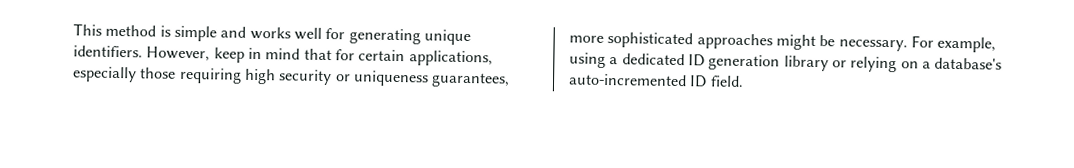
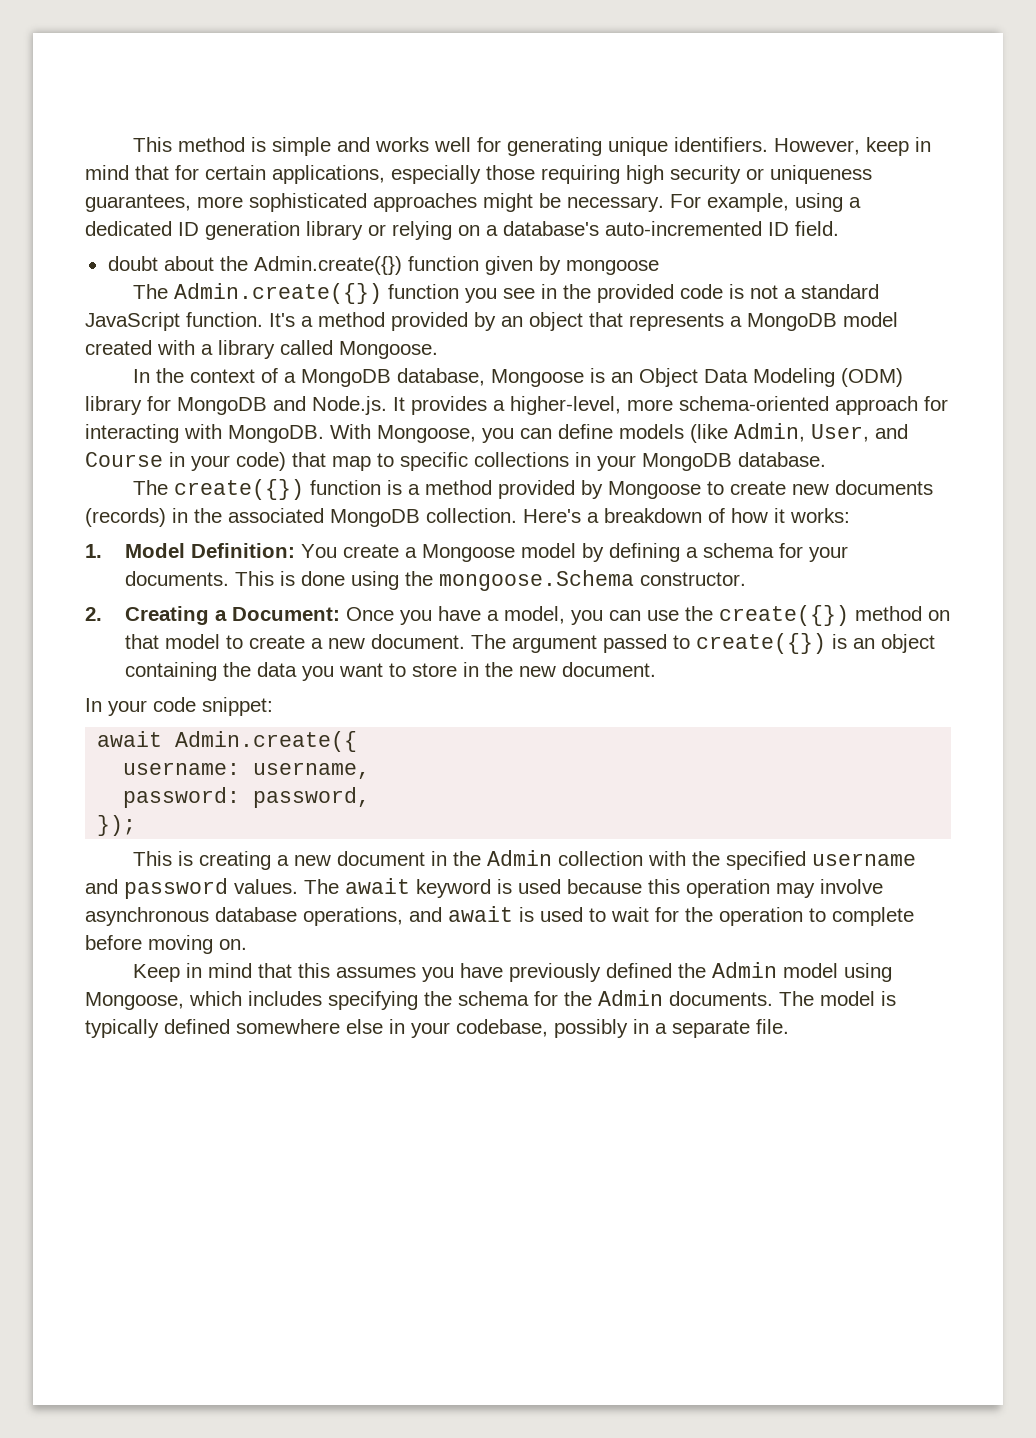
+ doubt about the Admin.create({}) function given by mongoose
+ The Admin.create({}) function you see in the provided code is not a standard JavaScript function. It's a method provided by an object that represents a MongoDB model created with a library called Mongoose.
+ In the context of a MongoDB database, Mongoose is an Object Data Modeling (ODM) library for MongoDB and Node.js. It provides a higher-level, more schema-oriented approach for interacting with MongoDB. With Mongoose, you can define models (like Admin, User, and Course in your code) that map to specific collections in your MongoDB database.
+ The create({}) function is a method provided by Mongoose to create new documents (records) in the associated MongoDB collection. Here's a breakdown of how it works:
+ 1. Model Definition: You create a Mongoose model by defining a schema for your documents. This is done using the mongoose.Schema constructor.
+ 2. Creating a Document: Once you have a model, you can use the create({}) method on that model to create a new document. The argument passed to create({}) is an object containing the data you want to store in the new document.
+ In your code snippet:
+ await Admin.create({
+ username: username,
+ password: password,
+ });
+ This is creating a new document in the Admin collection with the specified username and password values. The await keyword is used because this operation may involve asynchronous database operations, and await is used to wait for the operation to complete before moving on.
+ Keep in mind that this assumes you have previously defined the Admin model using Mongoose, which includes specifying the schema for the Admin documents. The model is typically defined somewhere else in your codebase, possibly in a separate file.

